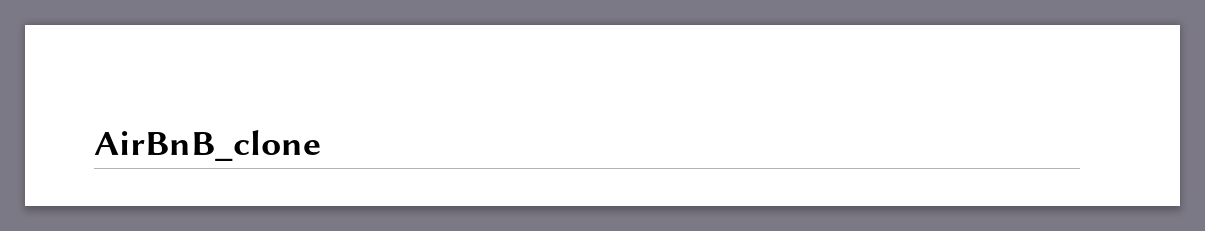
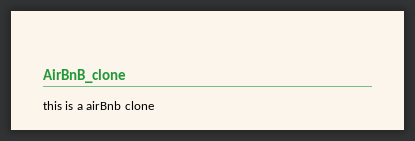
+ this is a airBnb clone

